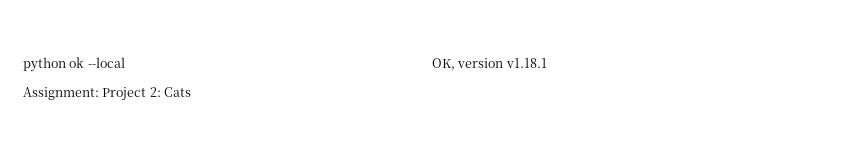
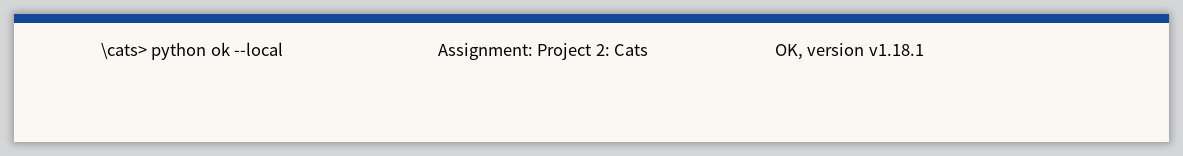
- python ok --local
+ \cats> python ok --local

